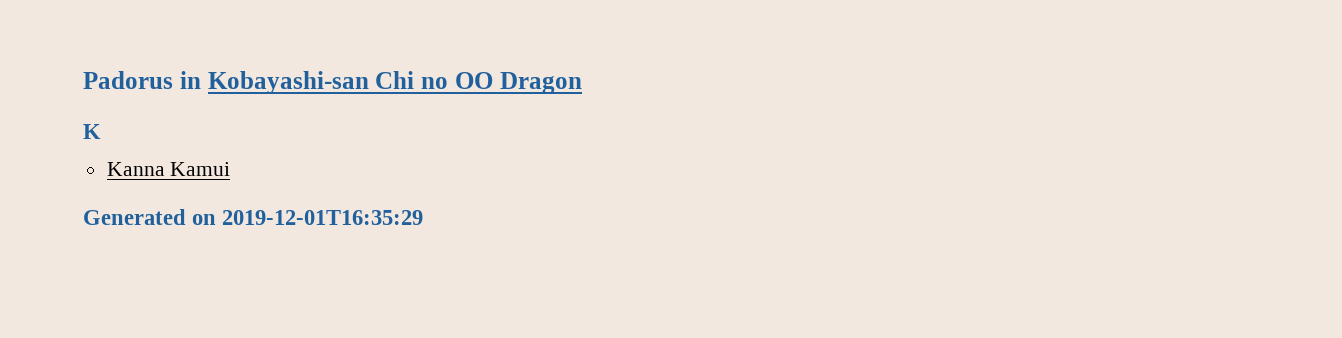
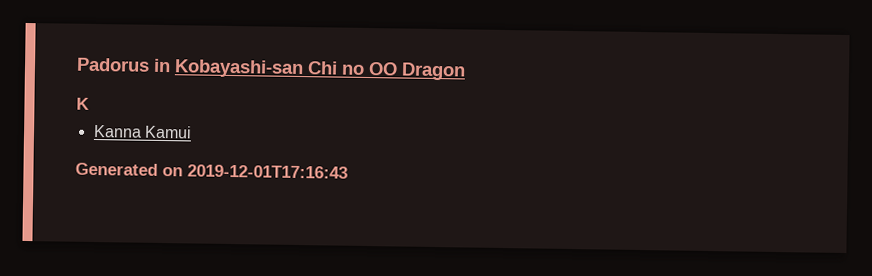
- Generated on 2019-12-01T16:35:29
+ Generated on 2019-12-01T17:16:43

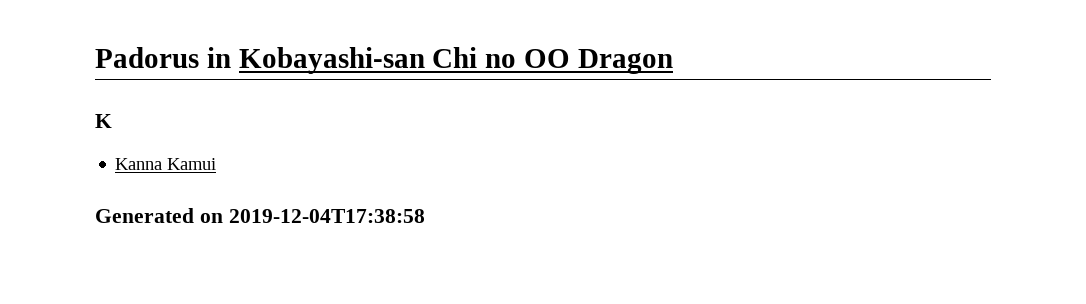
- Generated on 2019-12-01T17:16:43
+ Generated on 2019-12-04T17:38:58

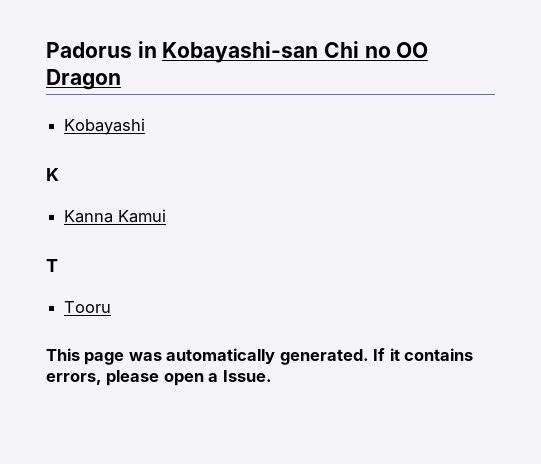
+ Kobayashi
- Generated on 2019-12-04T17:38:58
+ T
+ Tooru
+ This page was automatically generated. If it contains errors, please open a Issue.

